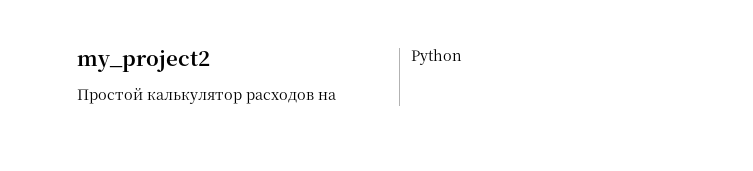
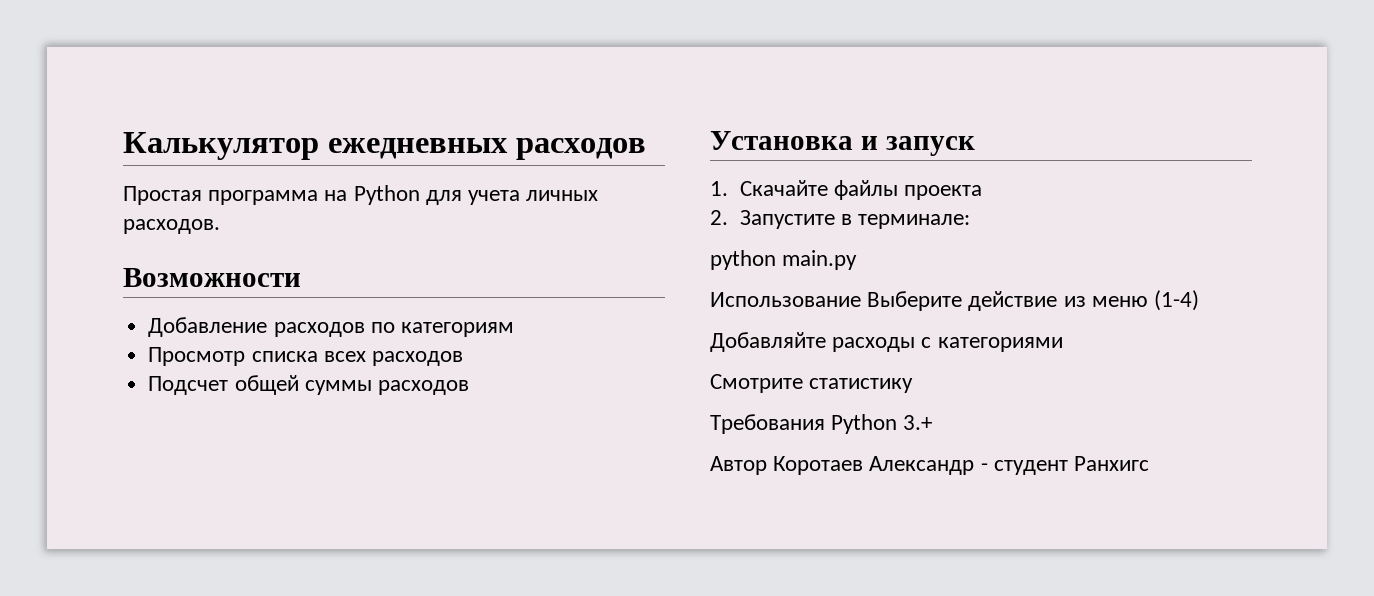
- my_project2
- Простой калькулятор расходов на Python
+ Калькулятор ежедневных расходов
+ Простая программа на Python для учета личных расходов.
+ Возможности
+ Добавление расходов по категориям
+ Просмотр списка всех расходов
+ Подсчет общей суммы расходов
+ Установка и запуск
+ 1. Скачайте файлы проекта
+ 2. Запустите в терминале:
+ python main.py
+ Использование Выберите действие из меню (1-4)
+ Добавляйте расходы с категориями
+ Смотрите статистику
+ Требования Python 3.+
+ Автор Коротаев Александр - студент Ранхигс

